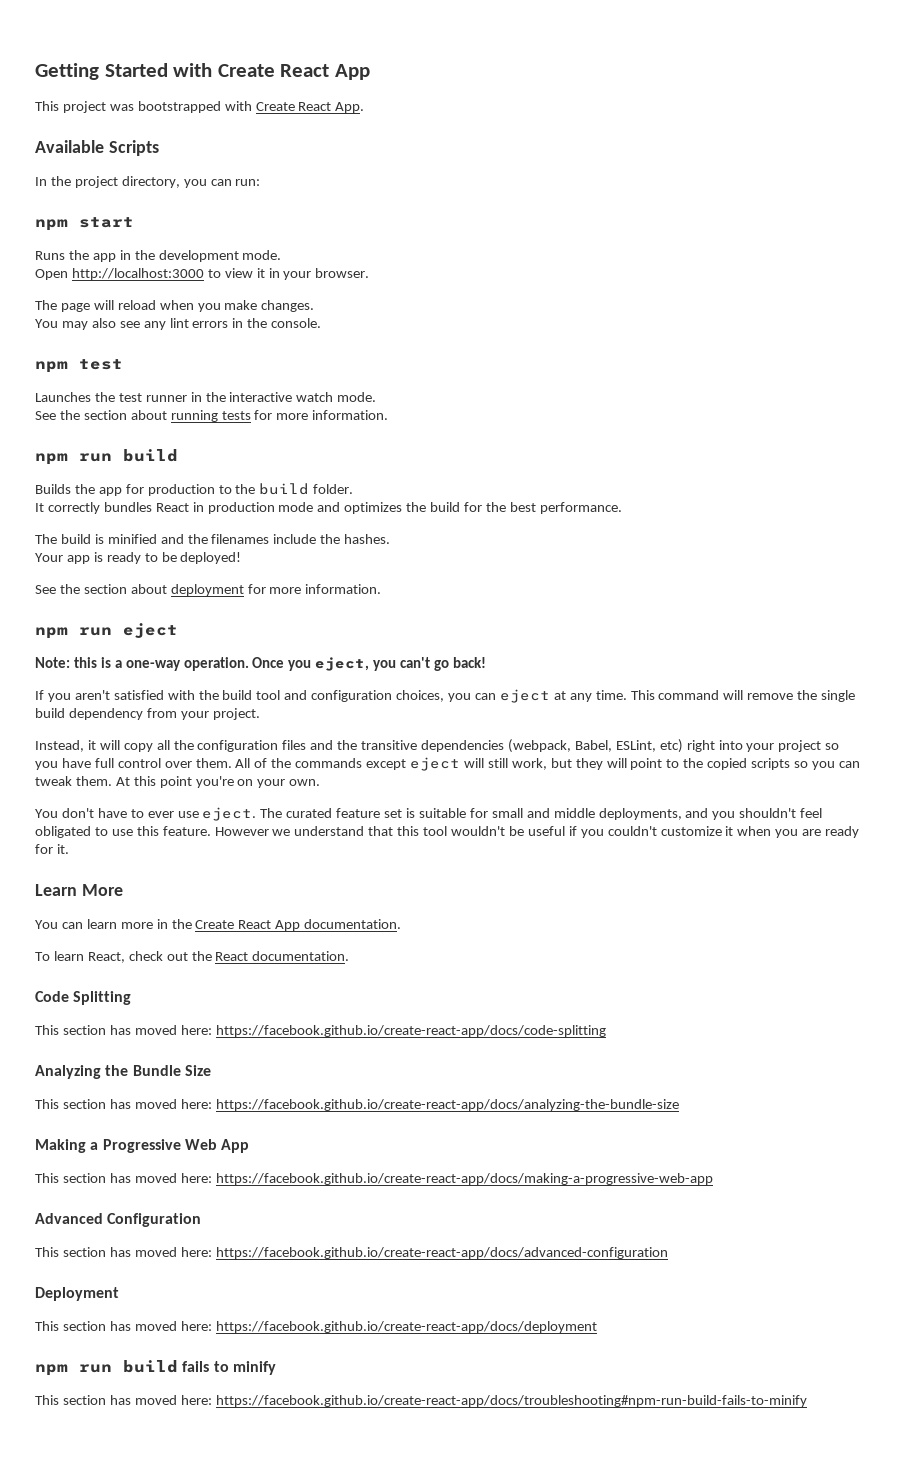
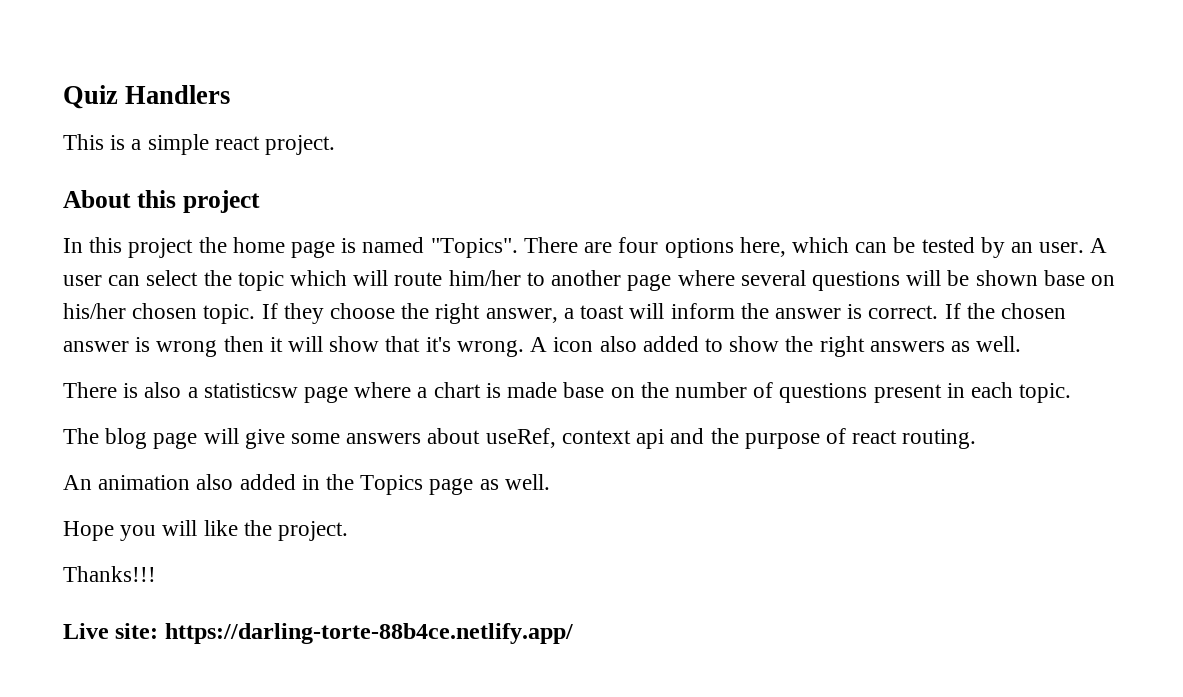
- Getting Started with Create React App
- This project was bootstrapped with Create React App.
- Available Scripts
- In the project directory, you can run:
- npm start
- Runs the app in the development mode.
- Open http://localhost:3000 to view it in your browser.
- The page will reload when you make changes.
- You may also see any lint errors in the console.
- npm test
- Launches the test runner in the interactive watch mode.
- See the section about running tests for more information.
- npm run build
- Builds the app for production to the build folder.
- It correctly bundles React in production mode and optimizes the build for the best performance.
- The build is minified and the filenames include the hashes.
- Your app is ready to be deployed!
- See the section about deployment for more information.
- npm run eject
- Note: this is a one-way operation. Once you eject, you can't go back!
- If you aren't satisfied with the build tool and configuration choices, you can eject at any time. This command will remove the single build dependency from your project.
- Instead, it will copy all the configuration files and the transitive dependencies (webpack, Babel, ESLint, etc) right into your project so you have full control over them. All of the commands except eject will still work, but they will point to the copied scripts so you can tweak them. At this point you're on your own.
- You don't have to ever use eject. The curated feature set is suitable for small and middle deployments, and you shouldn't feel obligated to use this feature. However we understand that this tool wouldn't be useful if you couldn't customize it when you are ready for it.
- Learn More
- You can learn more in the Create React App documentation.
- To learn React, check out the React documentation.
- Code Splitting
- This section has moved here: https://facebook.github.io/create-react-app/docs/code-splitting
- Analyzing the Bundle Size
- This section has moved here: https://facebook.github.io/create-react-app/docs/analyzing-the-bundle-size
- Making a Progressive Web App
- This section has moved here: https://facebook.github.io/create-react-app/docs/making-a-progressive-web-app
- Advanced Configuration
- This section has moved here: https://facebook.github.io/create-react-app/docs/advanced-configuration
- Deployment
- This section has moved here: https://facebook.github.io/create-react-app/docs/deployment
- npm run build fails to minify
- This section has moved here: https://facebook.github.io/create-react-app/docs/troubleshooting#npm-run-build-fails-to-minify
+ Quiz Handlers
+ This is a simple react project.
+ About this project
+ In this project the home page is named "Topics". There are four options here, which can be tested by an user. A user can select the topic which will route him/her to another page where several questions will be shown base on his/her chosen topic. If they choose the right answer, a toast will inform the answer is correct. If the chosen answer is wrong then it will show that it's wrong. A icon also added to show the right answers as well.
+ There is also a statisticsw page where a chart is made base on the number of questions present in each topic.
+ The blog page will give some answers about useRef, context api and the purpose of react routing.
+ An animation also added in the Topics page as well.
+ Hope you will like the project.
+ Thanks!!!
+ Live site: https://darling-torte-88b4ce.netlify.app/

